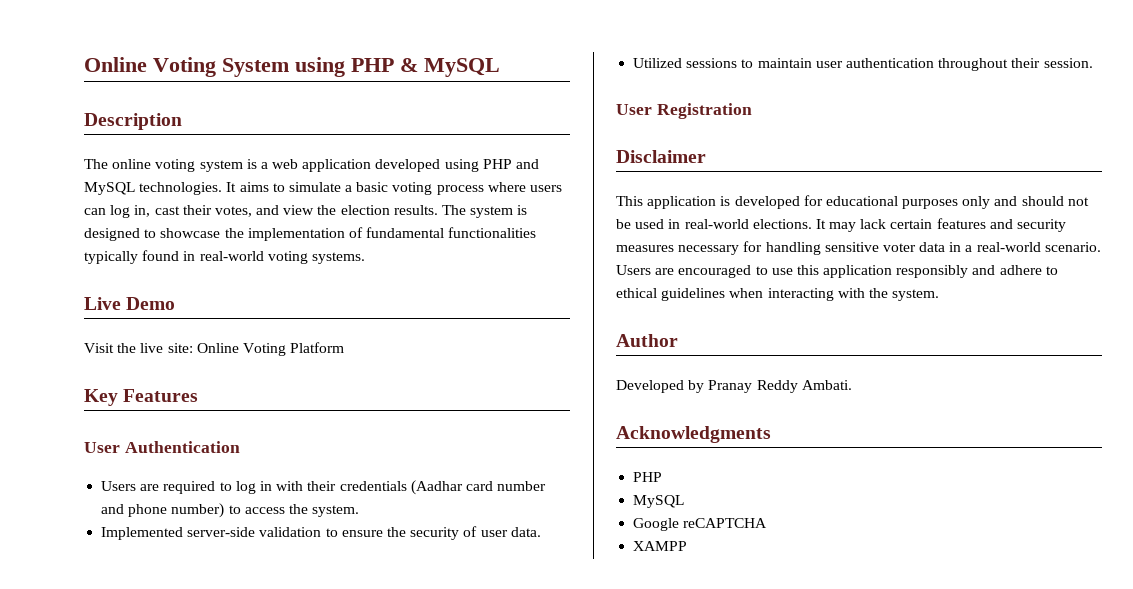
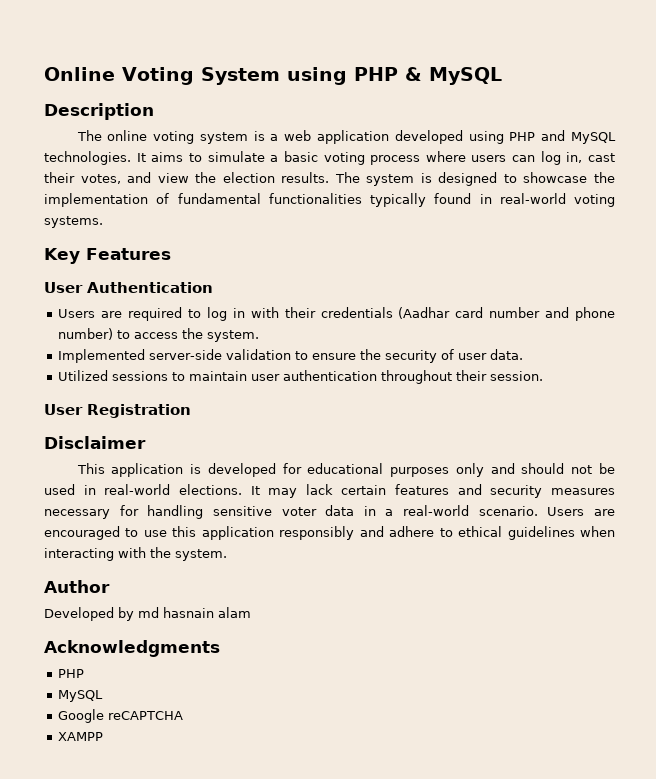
- Live Demo
- Visit the live site: Online Voting Platform
- Developed by Pranay Reddy Ambati.
+ Developed by md hasnain alam

